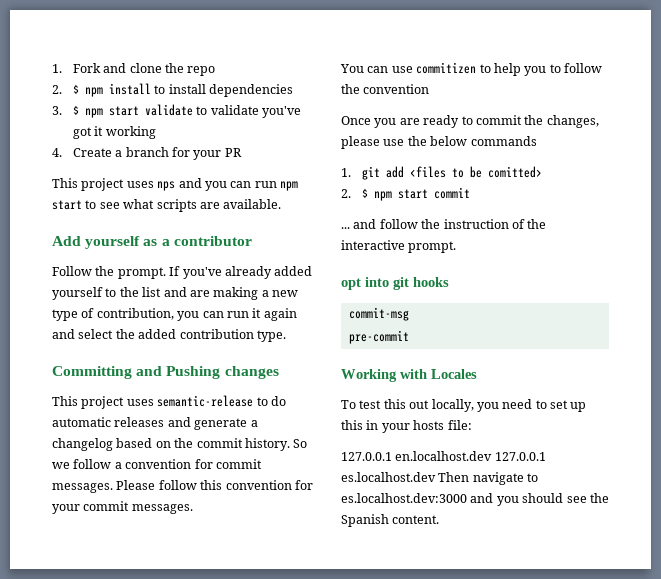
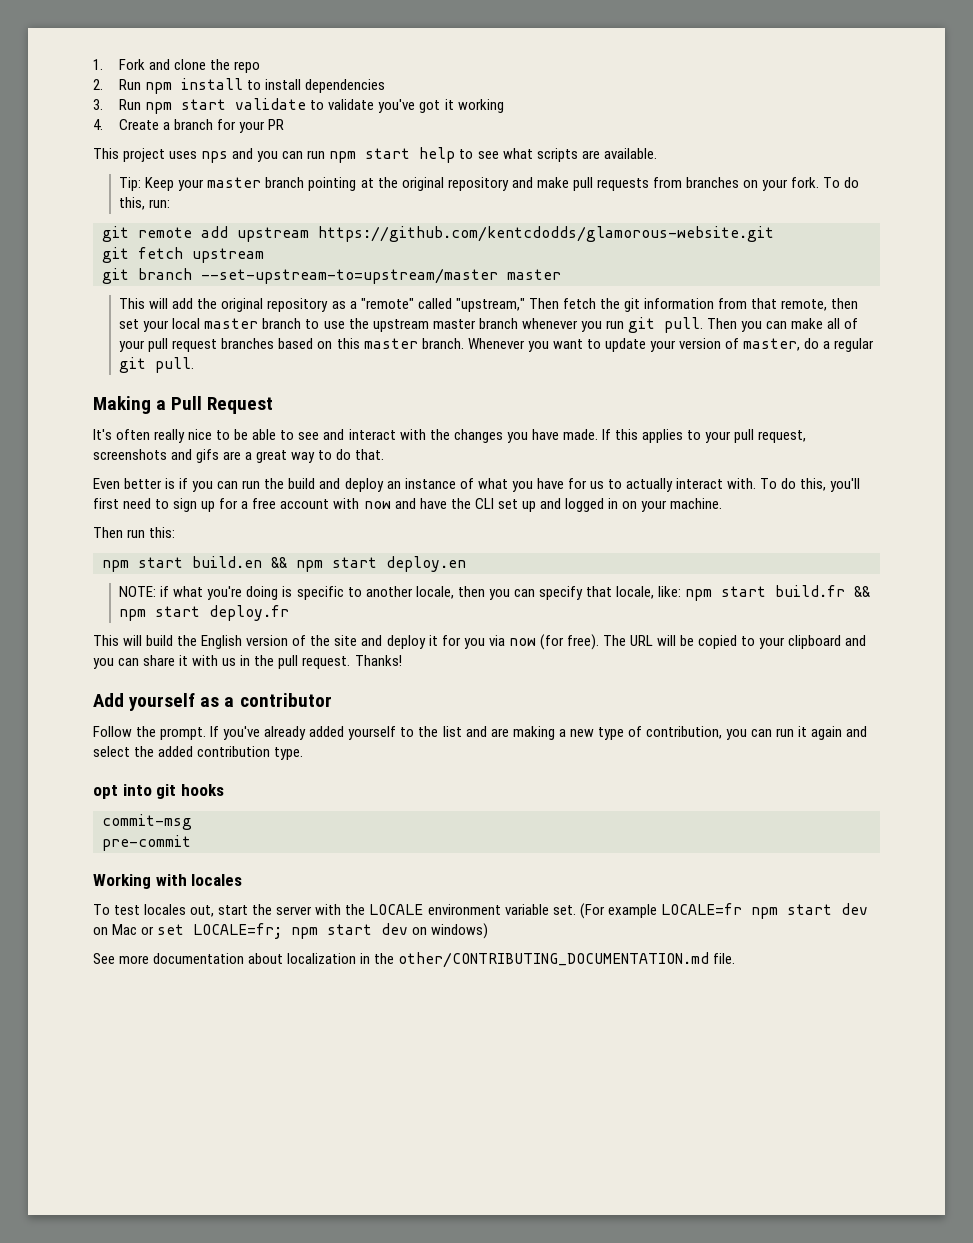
- 2. $ npm install to install dependencies
+ 2. Run npm install to install dependencies
- 3. $ npm start validate to validate you've got it working
+ 3. Run npm start validate to validate you've got it working
- This project uses nps and you can run npm start to see what scripts are available.
+ This project uses nps and you can run npm start help to see what scripts are available.
+ Tip: Keep your master branch pointing at the original repository and make pull requests from branches on your fork. To do this, run:
+ git remote add upstream https://github.com/kentcdodds/glamorous-website.git
+ git fetch upstream
+ git branch --set-upstream-to=upstream/master master
+ This will add the original repository as a "remote" called "upstream," Then fetch the git information from that remote, then set your local master branch to use the upstream master branch whenever you run git pull. Then you can make all of your pull request branches based on this master branch. Whenever you want to update your version of master, do a regular git pull.
+ Making a Pull Request
+ It's often really nice to be able to see and interact with the changes you have made. If this applies to your pull request, screenshots and gifs are a great way to do that.
+ Even better is if you can run the build and deploy an instance of what you have for us to actually interact with. To do this, you'll first need to sign up for a free account with now and have the CLI set up and logged in on your machine.
+ Then run this:
+ npm start build.en && npm start deploy.en
+ NOTE: if what you're doing is specific to another locale, then you can specify that locale, like: npm start build.fr && npm start deploy.fr
+ This will build the English version of the site and deploy it for you via now (for free). The URL will be copied to your clipboard and you can share it with us in the pull request. Thanks!
- Committing and Pushing changes
- This project uses semantic-release to do automatic releases and generate a changelog based on the commit history. So we follow a convention for commit messages. Please follow this convention for your commit messages.
- You can use commitizen to help you to follow the convention
- Once you are ready to commit the changes, please use the below commands
- 1. git add <files to be comitted>
- 2. $ npm start commit
- ... and follow the instruction of the interactive prompt.
- Working with Locales
+ Working with locales
- To test this out locally, you need to set up this in your hosts file:
- 127.0.0.1 en.localhost.dev 127.0.0.1 es.localhost.dev Then navigate to es.localhost.dev:3000 and you should see the Spanish content.
+ To test locales out, start the server with the LOCALE environment variable set. (For example LOCALE=fr npm start dev on Mac or set LOCALE=fr; npm start dev on windows)
+ See more documentation about localization in the other/CONTRIBUTING_DOCUMENTATION.md file.

